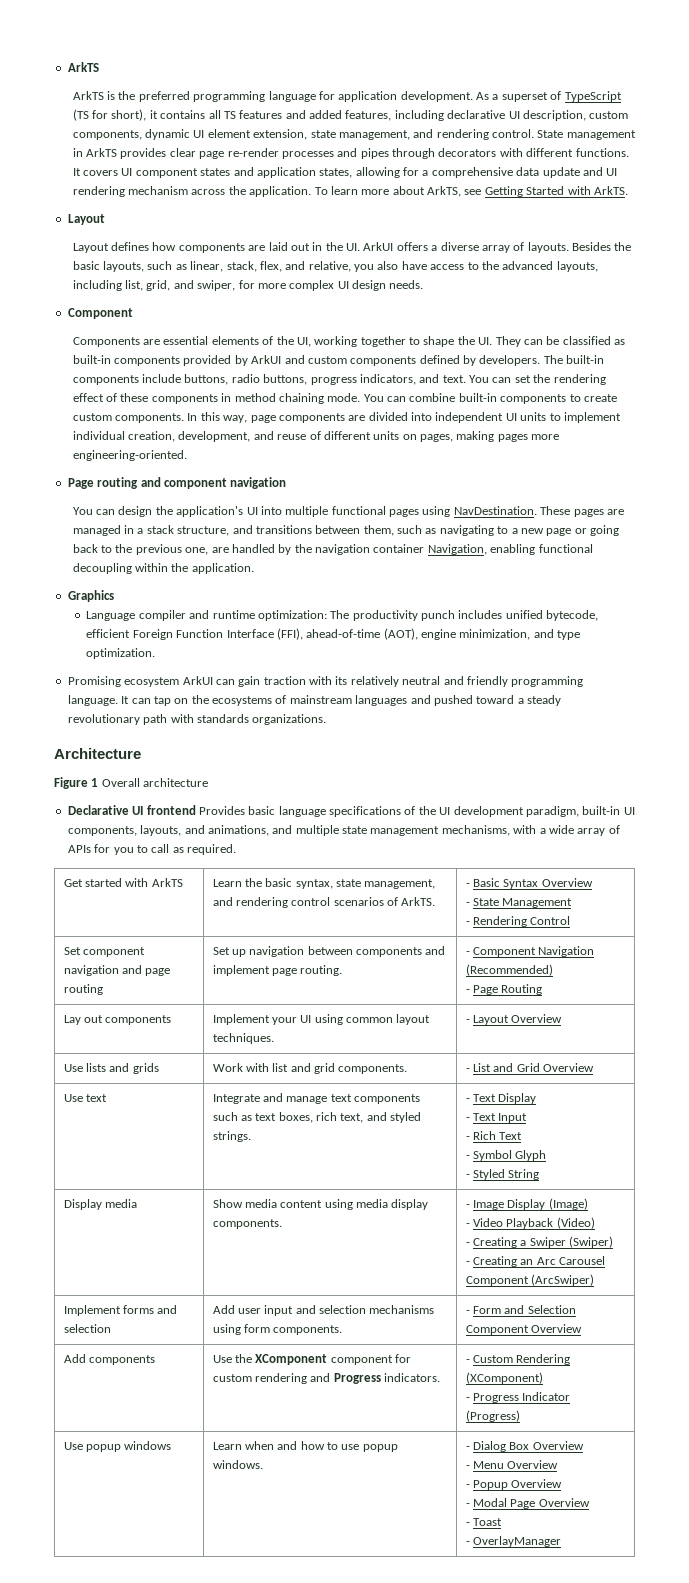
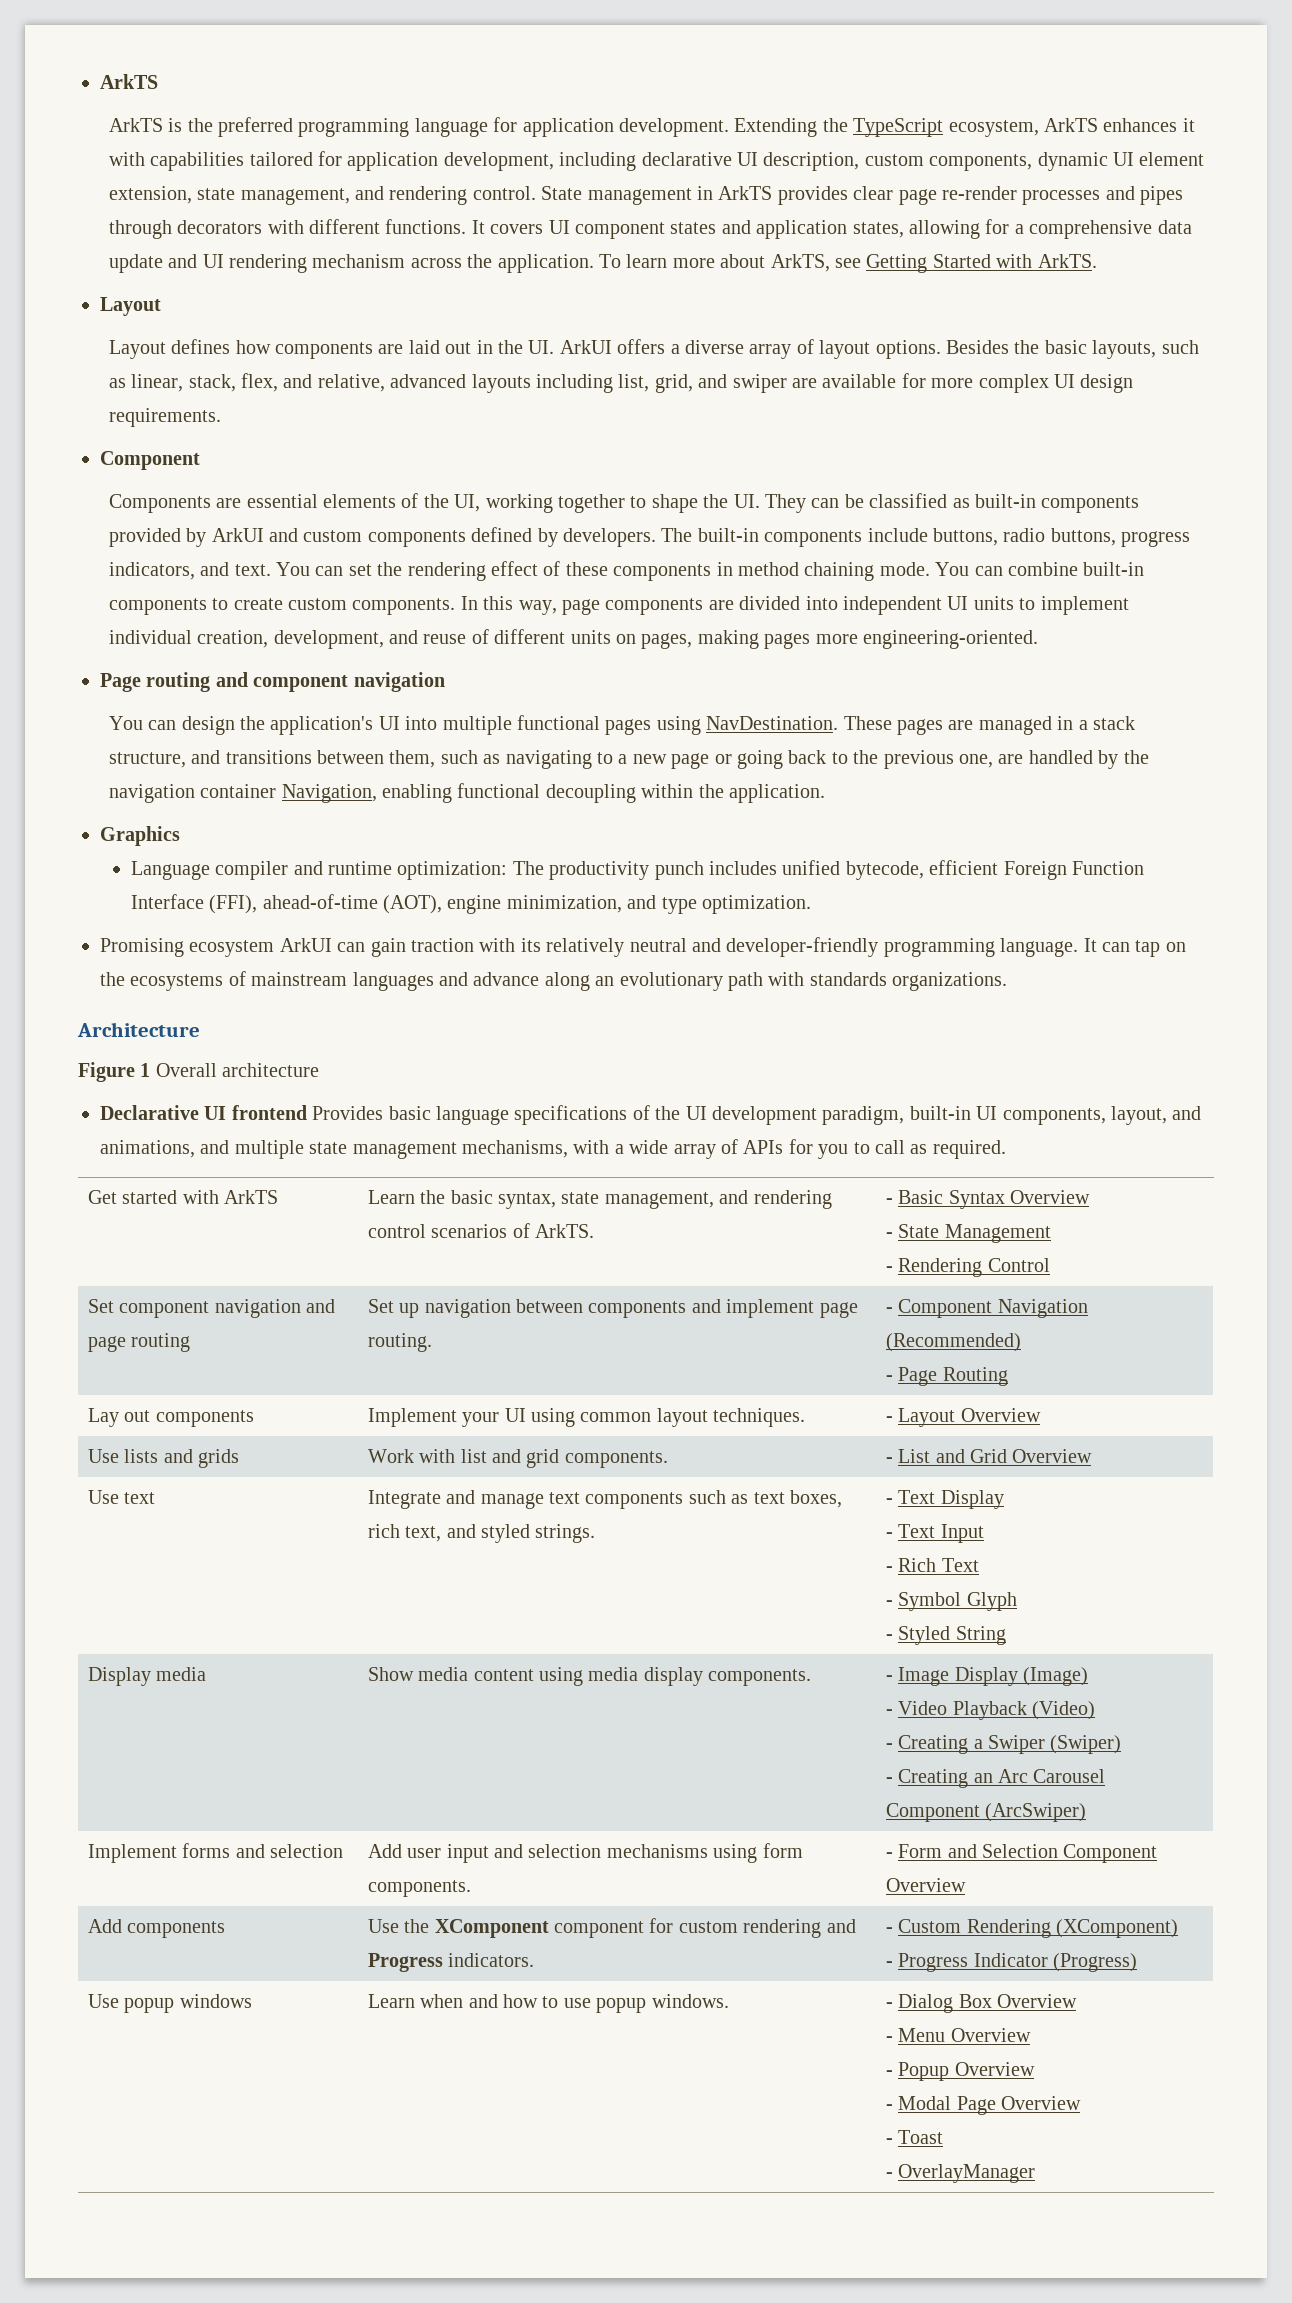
- As a superset of TypeScript (TS for short), it contains all TS features and added features, including declarative UI description, custom components, dynamic UI element extension, state management, and rendering control.
+ Extending the TypeScript ecosystem, ArkTS enhances it with capabilities tailored for application development, including declarative UI description, custom components, dynamic UI element extension, state management, and rendering control.
- Layout defines how components are laid out in the UI. ArkUI offers a diverse array of layouts.
+ Layout defines how components are laid out in the UI. ArkUI offers a diverse array of layout options.
- Besides the basic layouts, such as linear, stack, flex, and relative, you also have access to the advanced layouts, including list, grid, and swiper, for more complex UI design needs.
+ Besides the basic layouts, such as linear, stack, flex, and relative, advanced layouts including list, grid, and swiper are available for more complex UI design requirements.
- Promising ecosystem ArkUI can gain traction with its relatively neutral and friendly programming language.
+ Promising ecosystem ArkUI can gain traction with its relatively neutral and developer-friendly programming language.
- It can tap on the ecosystems of mainstream languages and pushed toward a steady revolutionary path with standards organizations.
+ It can tap on the ecosystems of mainstream languages and advance along an evolutionary path with standards organizations.
- Declarative UI frontend Provides basic language specifications of the UI development paradigm, built-in UI components, layouts, and animations, and multiple state management mechanisms, with a wide array of APIs for you to call as required.
+ Declarative UI frontend Provides basic language specifications of the UI development paradigm, built-in UI components, layout, and animations, and multiple state management mechanisms, with a wide array of APIs for you to call as required.

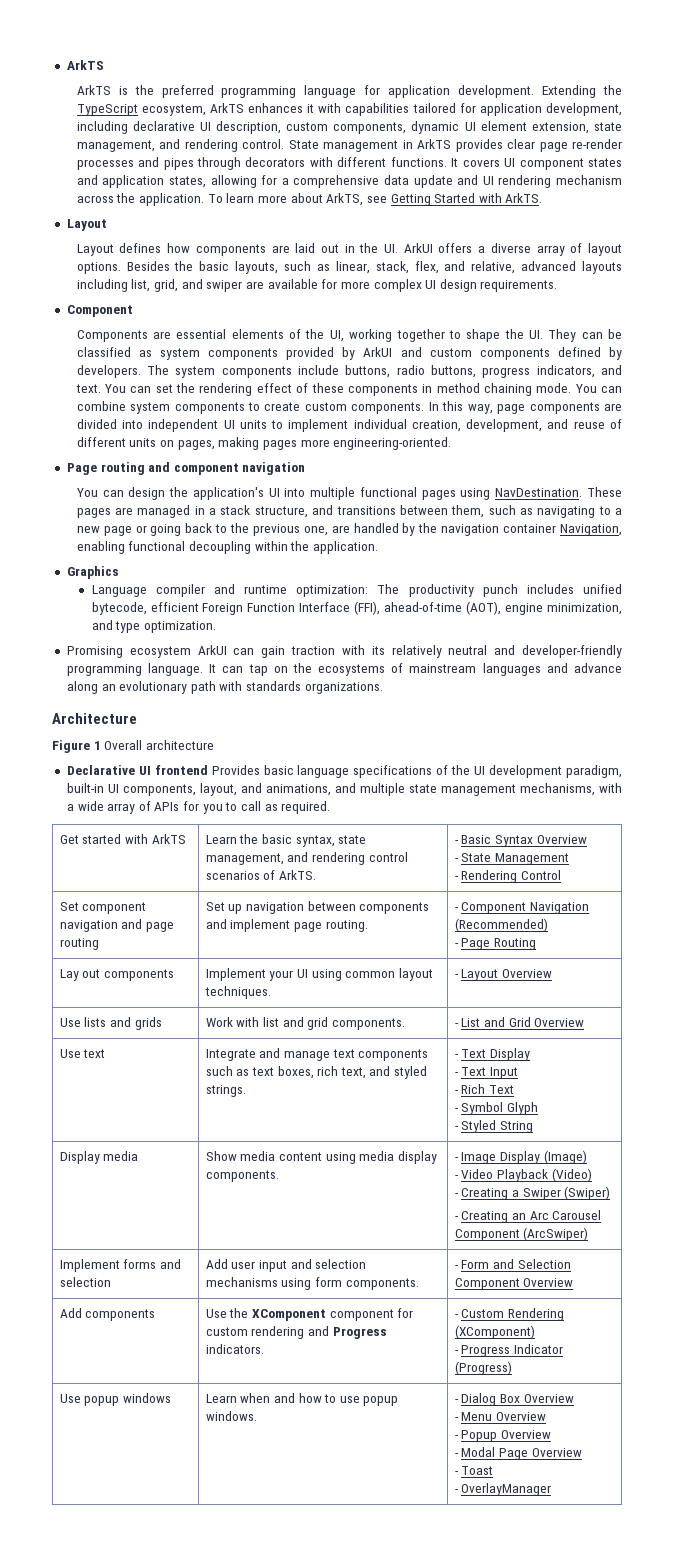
- Components are essential elements of the UI, working together to shape the UI. They can be classified as built-in components provided by ArkUI and custom components defined by developers.
+ Components are essential elements of the UI, working together to shape the UI. They can be classified as system components provided by ArkUI and custom components defined by developers.
- The built-in components include buttons, radio buttons, progress indicators, and text.
+ The system components include buttons, radio buttons, progress indicators, and text.
- You can combine built-in components to create custom components.
+ You can combine system components to create custom components.

